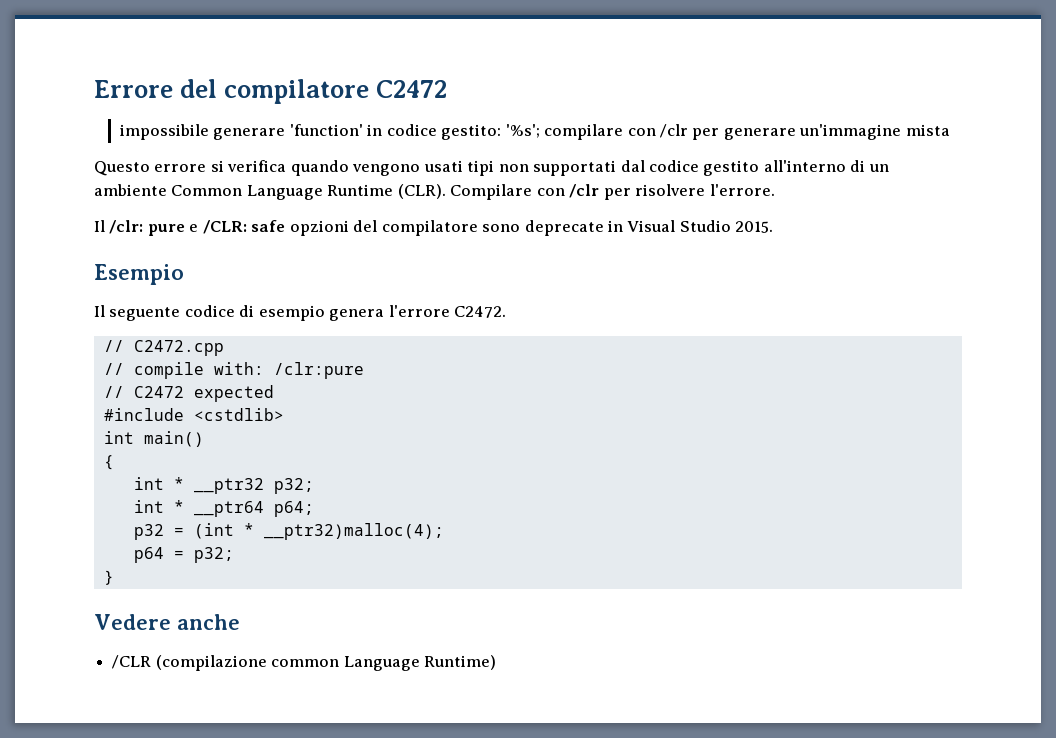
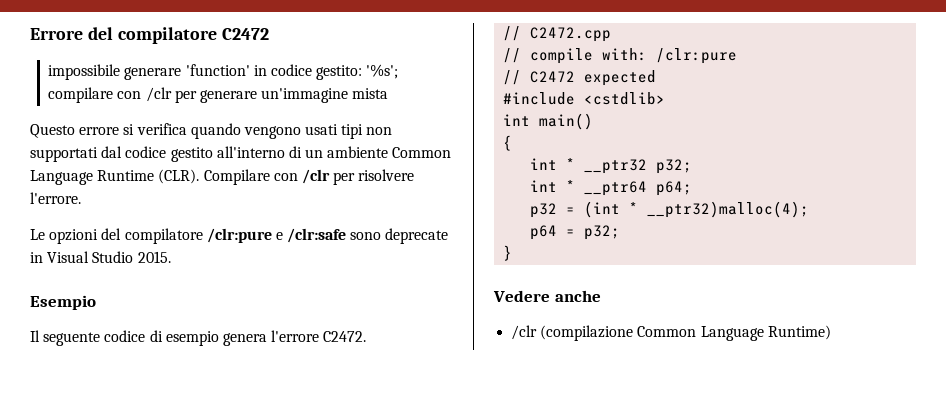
- Il /clr: pure e /CLR: safe opzioni del compilatore sono deprecate in Visual Studio 2015.
+ Le opzioni del compilatore /clr:pure e /clr:safe sono deprecate in Visual Studio 2015.
- /CLR (compilazione common Language Runtime)
+ /clr (compilazione Common Language Runtime)

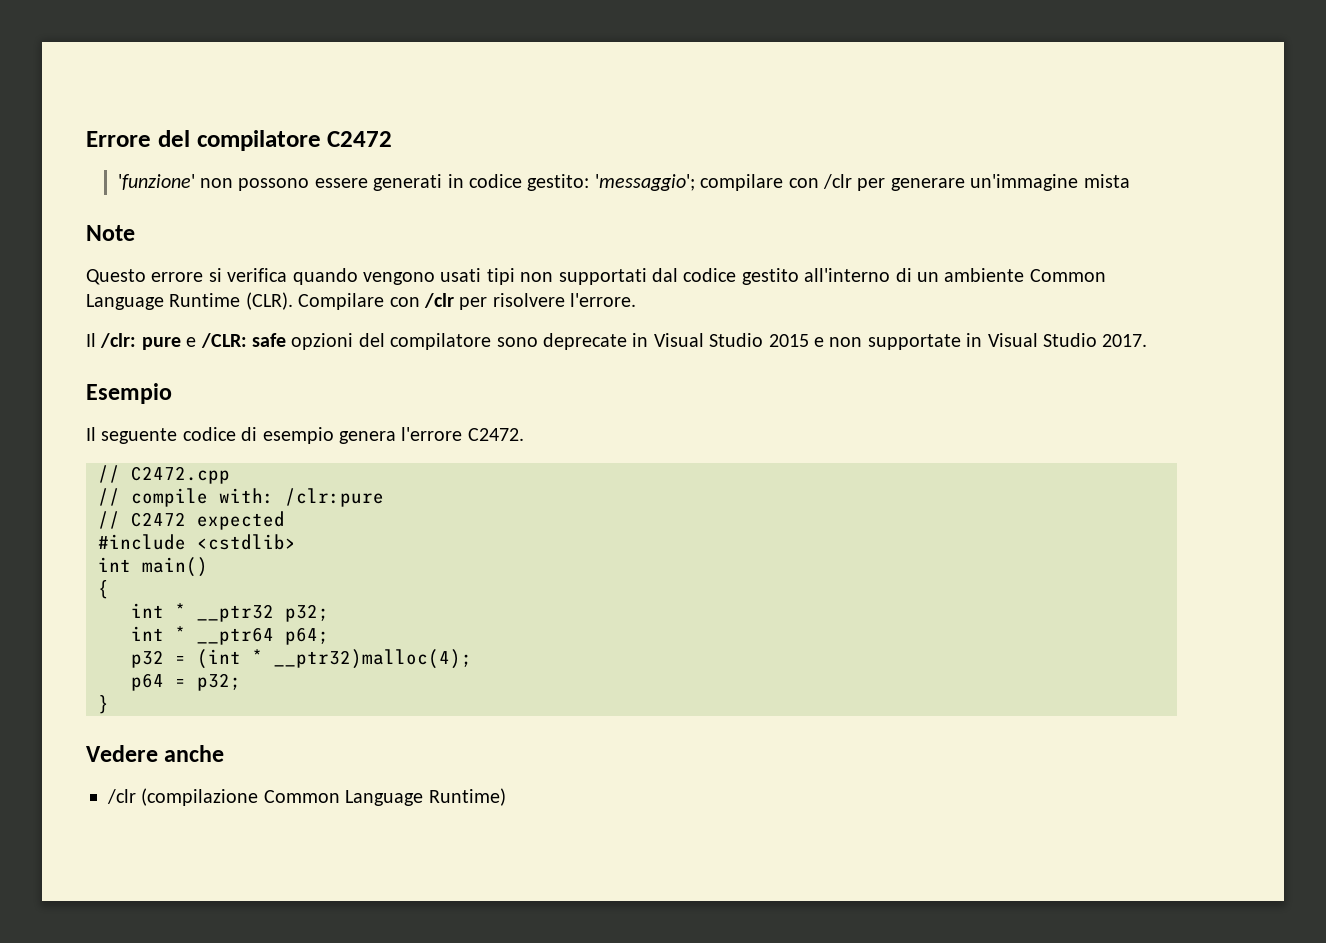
- impossibile generare 'function' in codice gestito: '%s'; compilare con /clr per generare un'immagine mista
+ 'funzione' non possono essere generati in codice gestito: 'messaggio'; compilare con /clr per generare un'immagine mista
+ Note
- Le opzioni del compilatore /clr:pure e /clr:safe sono deprecate in Visual Studio 2015.
+ Il /clr: pure e /CLR: safe opzioni del compilatore sono deprecate in Visual Studio 2015 e non supportate in Visual Studio 2017.

